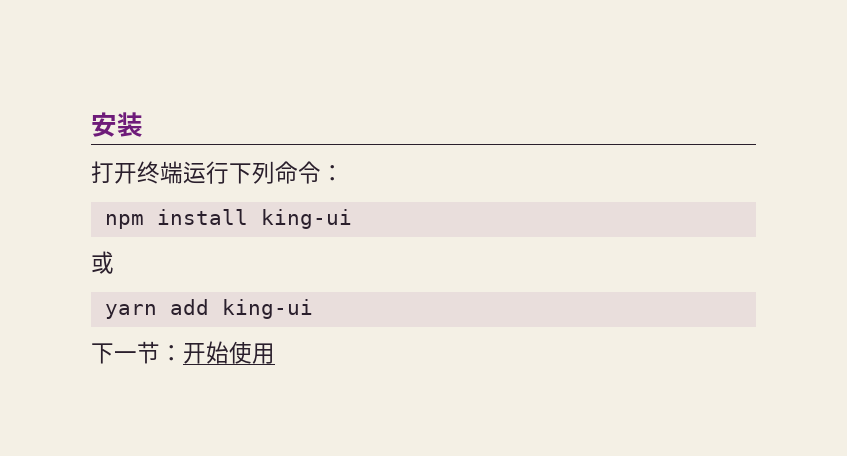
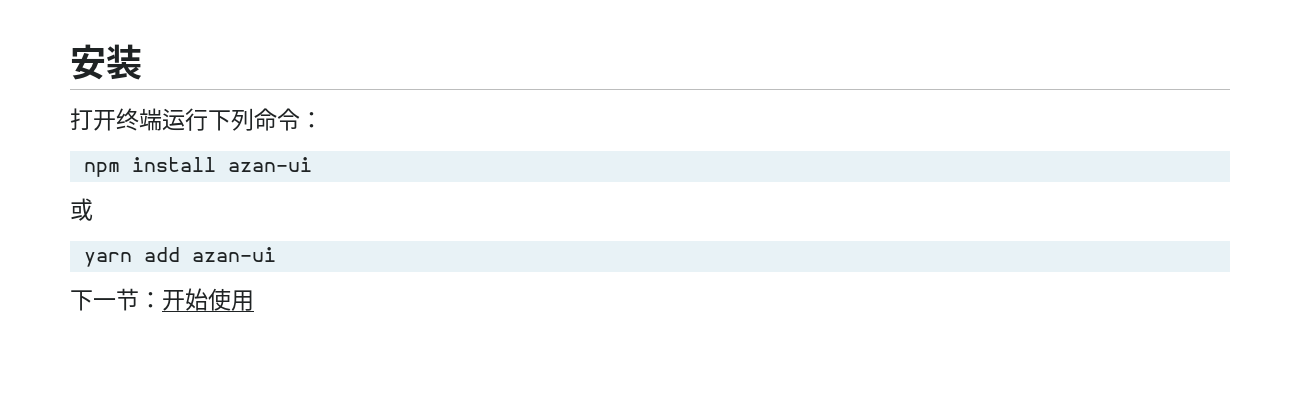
- npm install king-ui
+ npm install azan-ui
- yarn add king-ui
+ yarn add azan-ui

